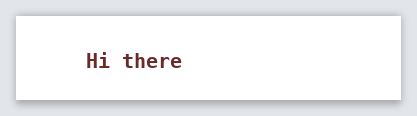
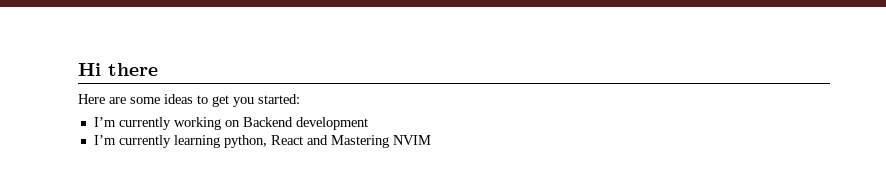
+ Here are some ideas to get you started:
+ I’m currently working on Backend development
+ I’m currently learning python, React and Mastering NVIM

